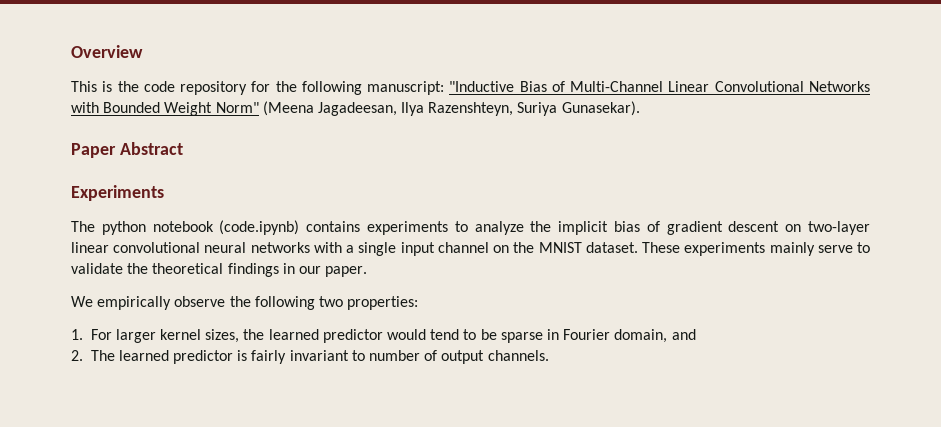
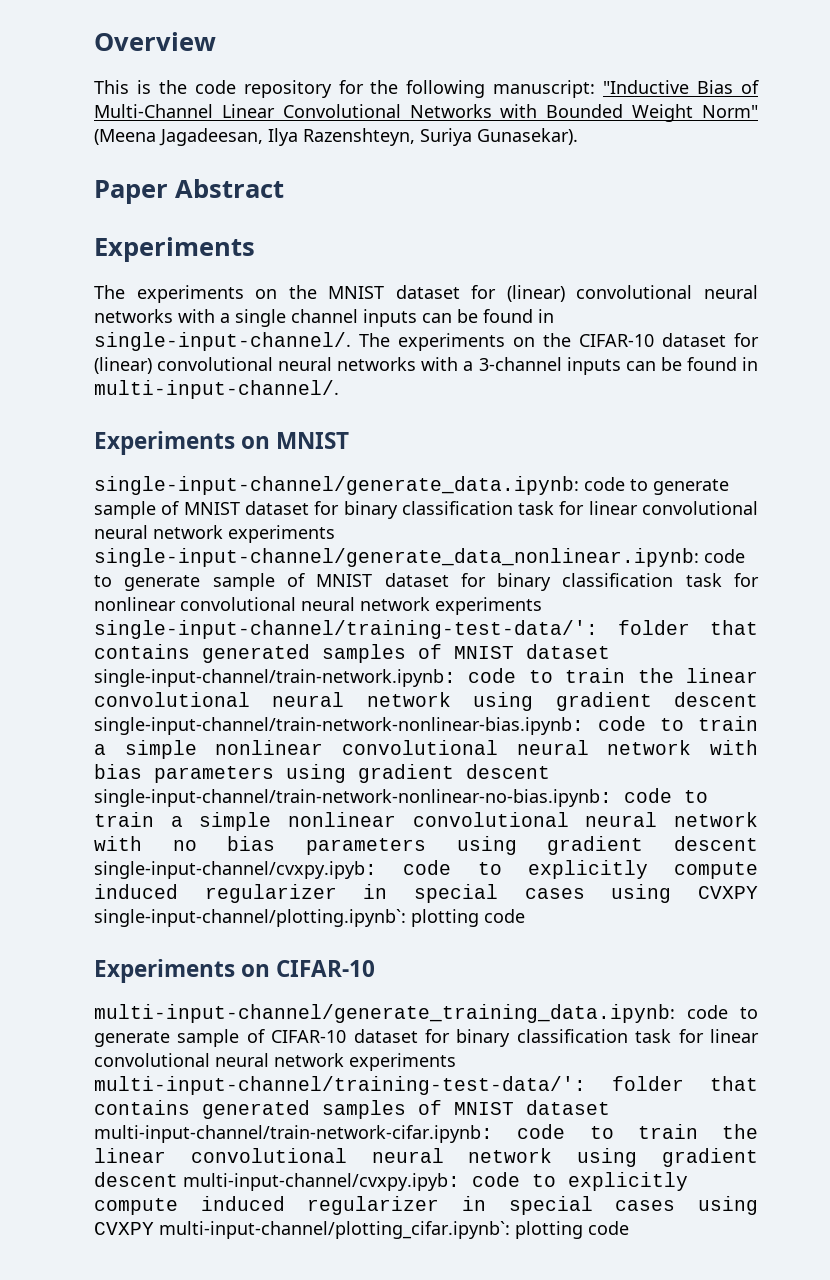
- The python notebook (code.ipynb) contains experiments to analyze the implicit bias of gradient descent on two-layer linear convolutional neural networks with a single input channel on the MNIST dataset. These experiments mainly serve to validate the theoretical findings in our paper.
- We empirically observe the following two properties:
- 1. For larger kernel sizes, the learned predictor would tend to be sparse in Fourier domain, and
- 2. The learned predictor is fairly invariant to number of output channels.
+ The experiments on the MNIST dataset for (linear) convolutional neural networks with a single channel inputs can be found in single-input-channel/. The experiments on the CIFAR-10 dataset for (linear) convolutional neural networks with a 3-channel inputs can be found in multi-input-channel/.
+ Experiments on MNIST
+ single-input-channel/generate_data.ipynb: code to generate sample of MNIST dataset for binary classification task for linear convolutional neural network experiments single-input-channel/generate_data_nonlinear.ipynb: code to generate sample of MNIST dataset for binary classification task for nonlinear convolutional neural network experiments single-input-channel/training-test-data/': folder that contains generated samples of MNIST dataset single-input-channel/train-network.ipynb: code to train the linear convolutional neural network using gradient descent single-input-channel/train-network-nonlinear-bias.ipynb: code to train a simple nonlinear convolutional neural network with bias parameters using gradient descent single-input-channel/train-network-nonlinear-no-bias.ipynb: code to train a simple nonlinear convolutional neural network with no bias parameters using gradient descent single-input-channel/cvxpy.ipyb: code to explicitly compute induced regularizer in special cases using CVXPY single-input-channel/plotting.ipynb`: plotting code
+ Experiments on CIFAR-10
+ multi-input-channel/generate_training_data.ipynb: code to generate sample of CIFAR-10 dataset for binary classification task for linear convolutional neural network experiments multi-input-channel/training-test-data/': folder that contains generated samples of MNIST dataset multi-input-channel/train-network-cifar.ipynb: code to train the linear convolutional neural network using gradient descent multi-input-channel/cvxpy.ipyb: code to explicitly compute induced regularizer in special cases using CVXPY multi-input-channel/plotting_cifar.ipynb`: plotting code

